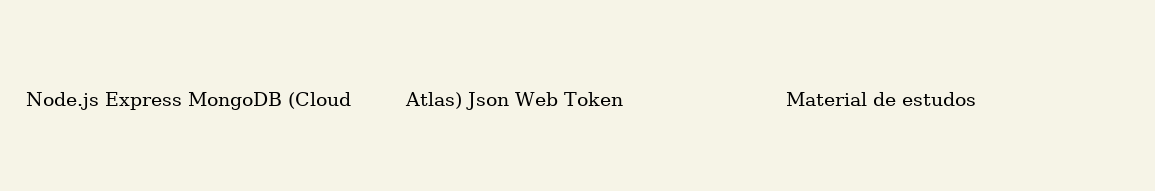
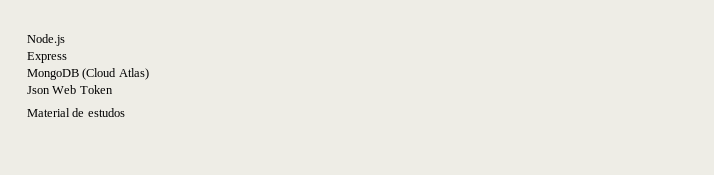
- Node.js Express MongoDB (Cloud Atlas) Json Web Token
+ Node.js
+ Express
+ MongoDB (Cloud Atlas)
+ Json Web Token

